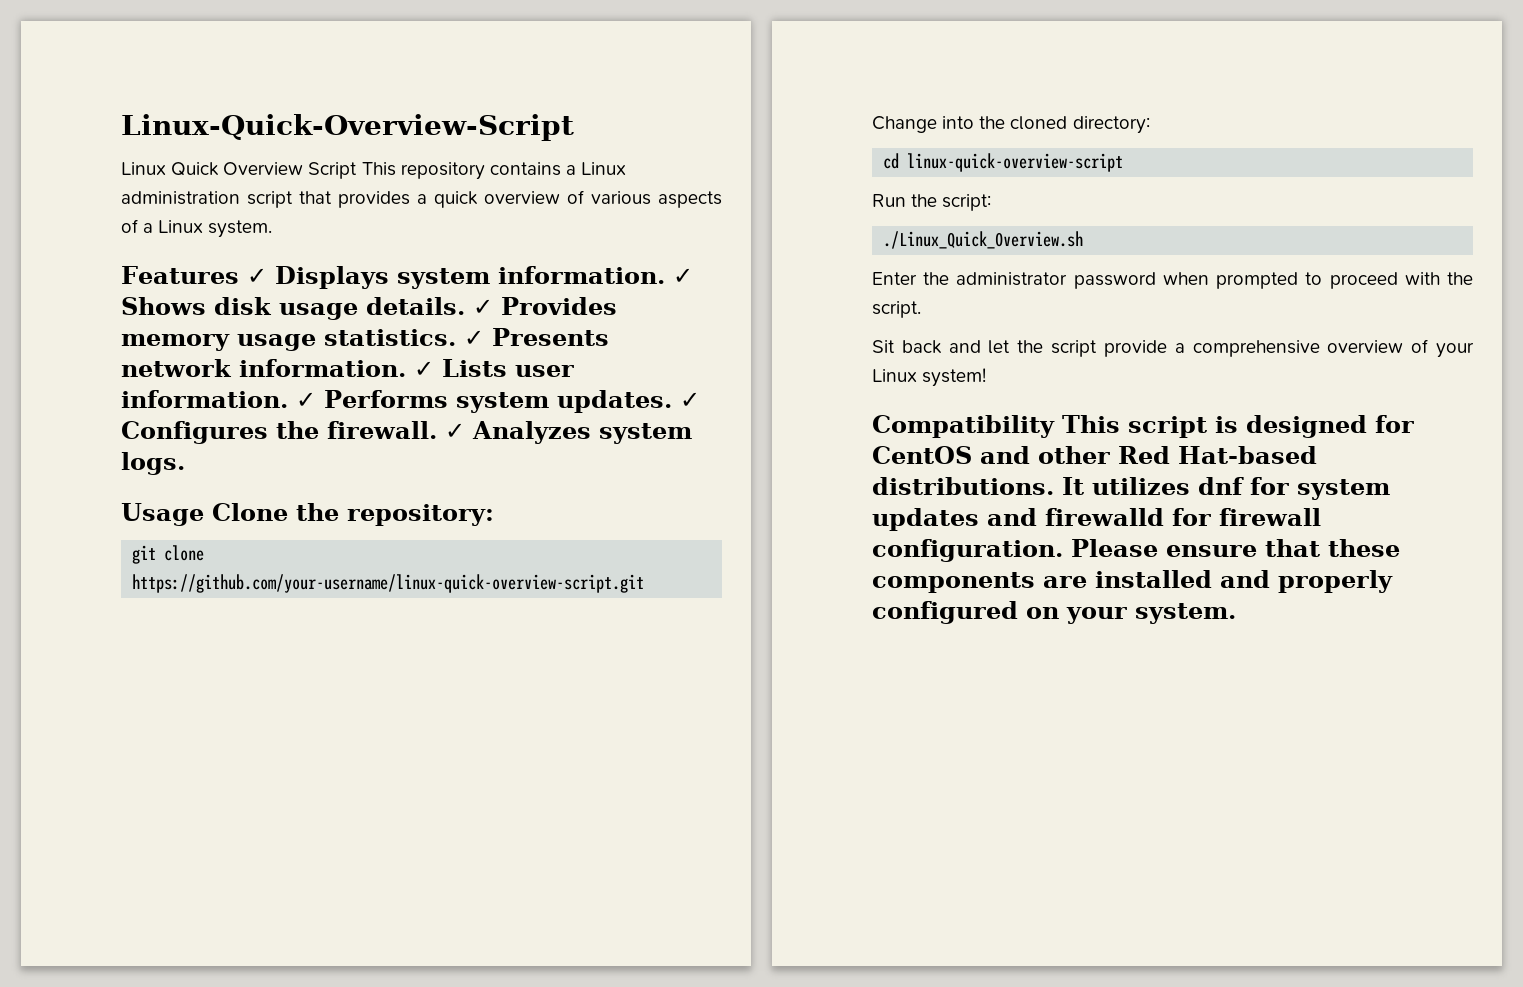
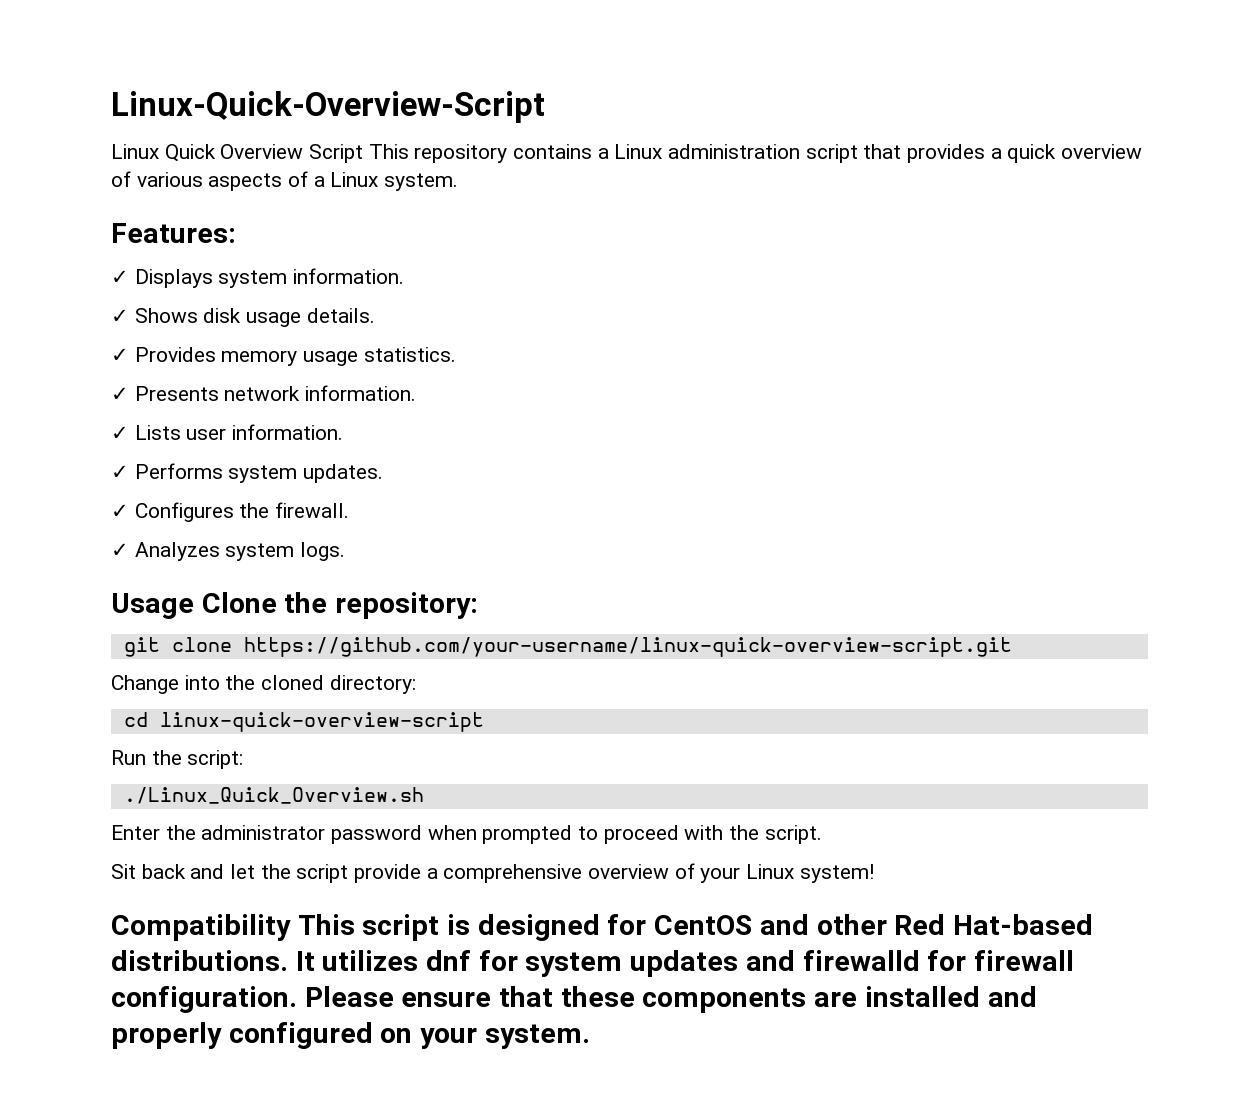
- Features ✓ Displays system information. ✓ Shows disk usage details. ✓ Provides memory usage statistics. ✓ Presents network information. ✓ Lists user information. ✓ Performs system updates. ✓ Configures the firewall. ✓ Analyzes system logs.
+ Features:
+ ✓ Displays system information.
+ ✓ Shows disk usage details.
+ ✓ Provides memory usage statistics.
+ ✓ Presents network information.
+ ✓ Lists user information.
+ ✓ Performs system updates.
+ ✓ Configures the firewall.
+ ✓ Analyzes system logs.

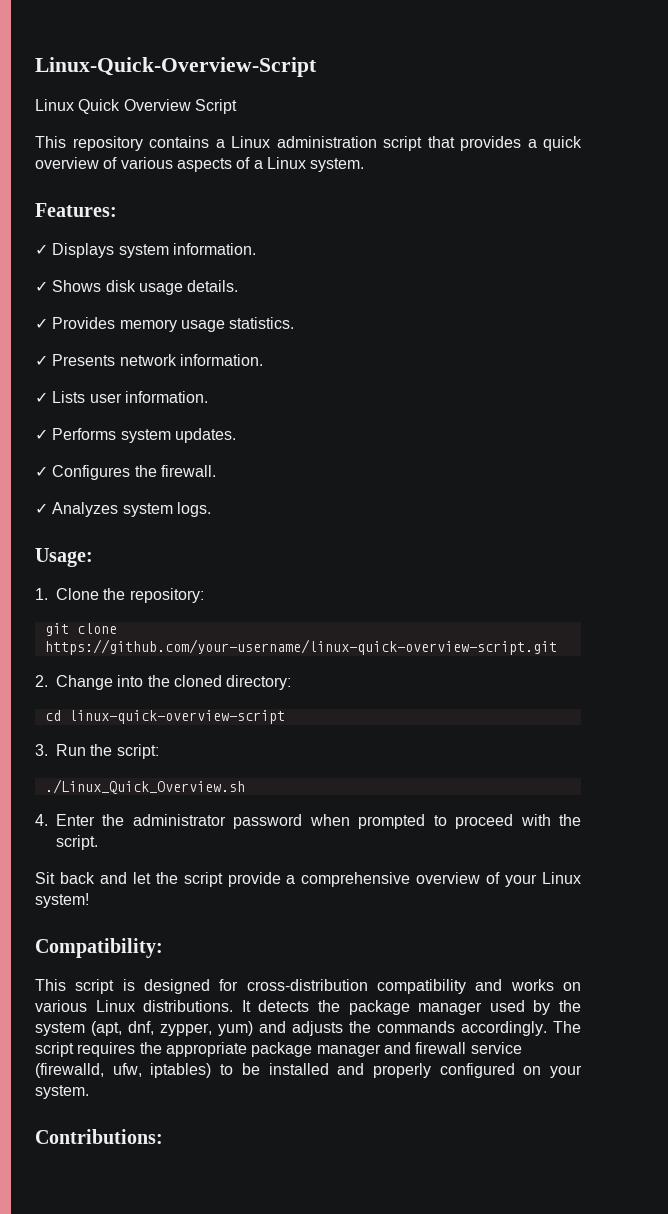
- Linux Quick Overview Script This repository contains a Linux administration script that provides a quick overview of various aspects of a Linux system.
+ Linux Quick Overview Script
+ This repository contains a Linux administration script that provides a quick overview of various aspects of a Linux system.
- Usage Clone the repository:
+ Usage:
+ 1. Clone the repository:
- Change into the cloned directory:
+ 2. Change into the cloned directory:
- Run the script:
+ 3. Run the script:
- Enter the administrator password when prompted to proceed with the script.
+ 4. Enter the administrator password when prompted to proceed with the script.
- Compatibility This script is designed for CentOS and other Red Hat-based distributions. It utilizes dnf for system updates and firewalld for firewall configuration. Please ensure that these components are installed and properly configured on your system.
+ Compatibility:
+ This script is designed for cross-distribution compatibility and works on various Linux distributions. It detects the package manager used by the system (apt, dnf, zypper, yum) and adjusts the commands accordingly. The script requires the appropriate package manager and firewall service (firewalld, ufw, iptables) to be installed and properly configured on your system.
+ Contributions:

